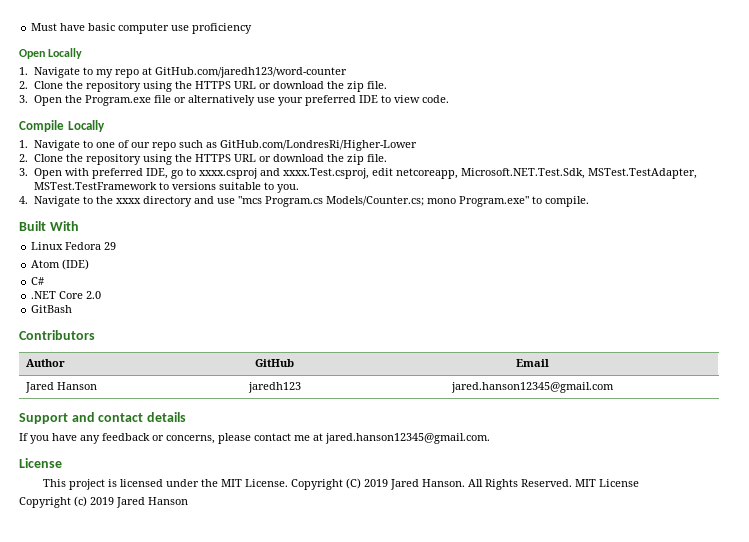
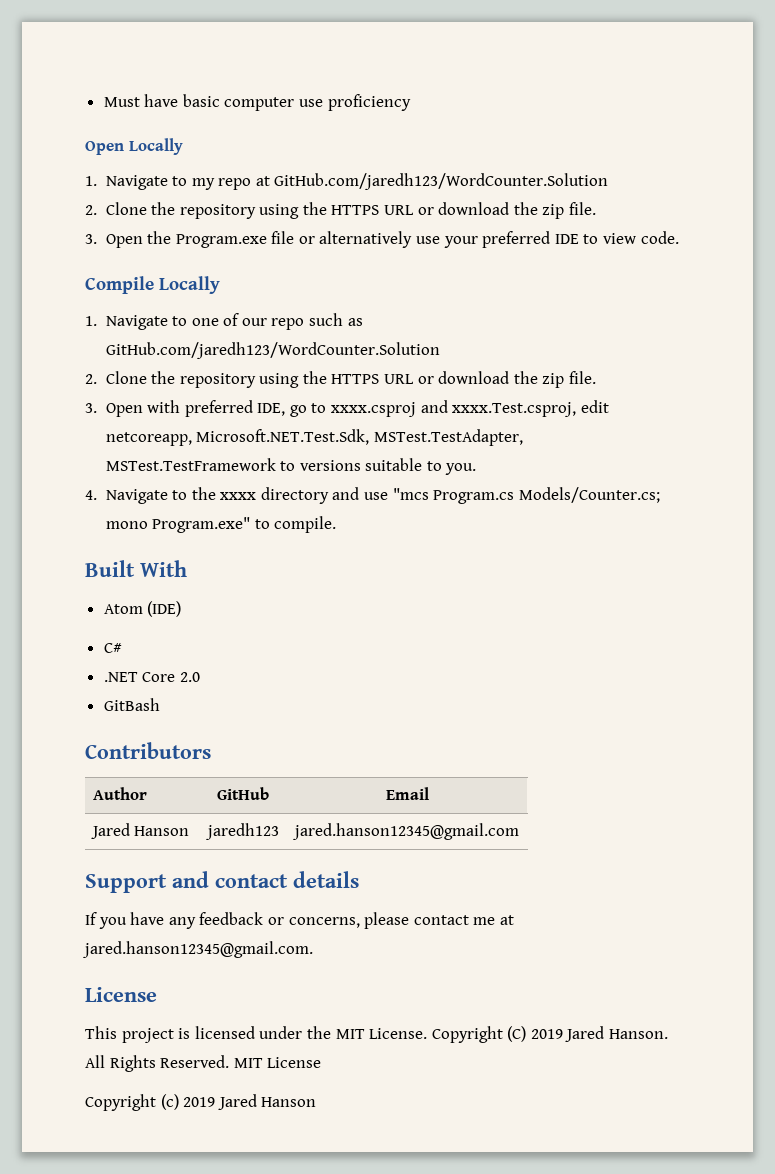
- 1. Navigate to my repo at GitHub.com/jaredh123/word-counter
+ 1. Navigate to my repo at GitHub.com/jaredh123/WordCounter.Solution
- 1. Navigate to one of our repo such as GitHub.com/LondresRi/Higher-Lower
+ 1. Navigate to one of our repo such as GitHub.com/jaredh123/WordCounter.Solution
- Linux Fedora 29

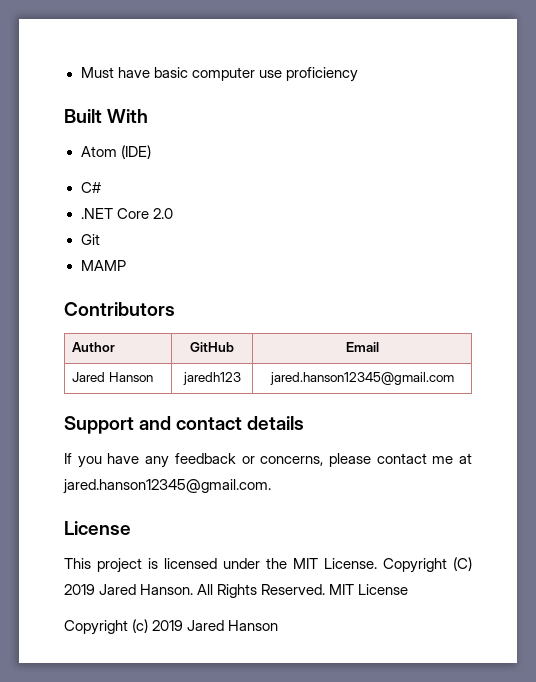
- Open Locally
- 1. Navigate to my repo at GitHub.com/jaredh123/WordCounter.Solution
- 2. Clone the repository using the HTTPS URL or download the zip file.
- 3. Open the Program.exe file or alternatively use your preferred IDE to view code.
- Compile Locally
- 1. Navigate to one of our repo such as GitHub.com/jaredh123/WordCounter.Solution
- 2. Clone the repository using the HTTPS URL or download the zip file.
- 3. Open with preferred IDE, go to xxxx.csproj and xxxx.Test.csproj, edit netcoreapp, Microsoft.NET.Test.Sdk, MSTest.TestAdapter, MSTest.TestFramework to versions suitable to you.
- 4. Navigate to the xxxx directory and use "mcs Program.cs Models/Counter.cs; mono Program.exe" to compile.
- GitBash
+ Git
+ MAMP

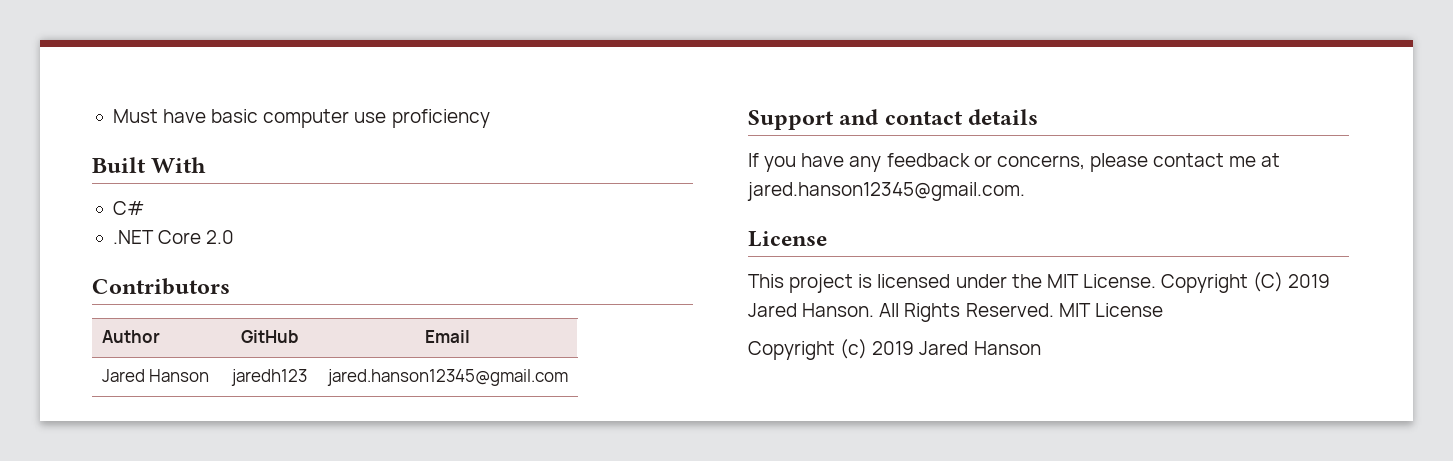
- Atom (IDE)
- Git
- MAMP

